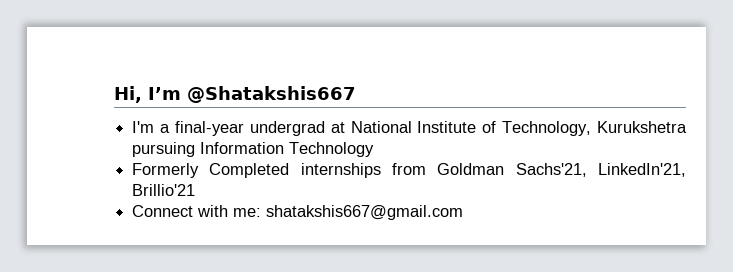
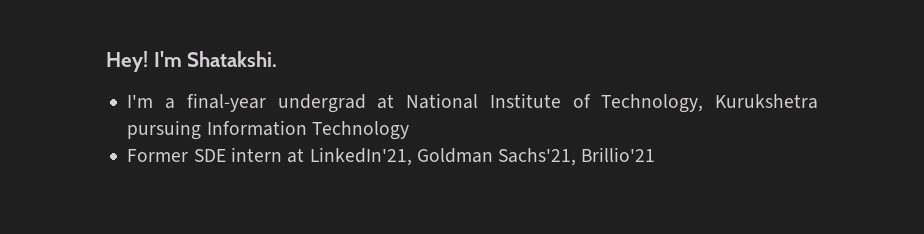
- Hi, I’m @Shatakshis667
+ Hey! I'm Shatakshi.
- Formerly Completed internships from Goldman Sachs'21, LinkedIn'21, Brillio'21
+ Former SDE intern at LinkedIn'21, Goldman Sachs'21, Brillio'21
- Connect with me: shatakshis667@gmail.com

